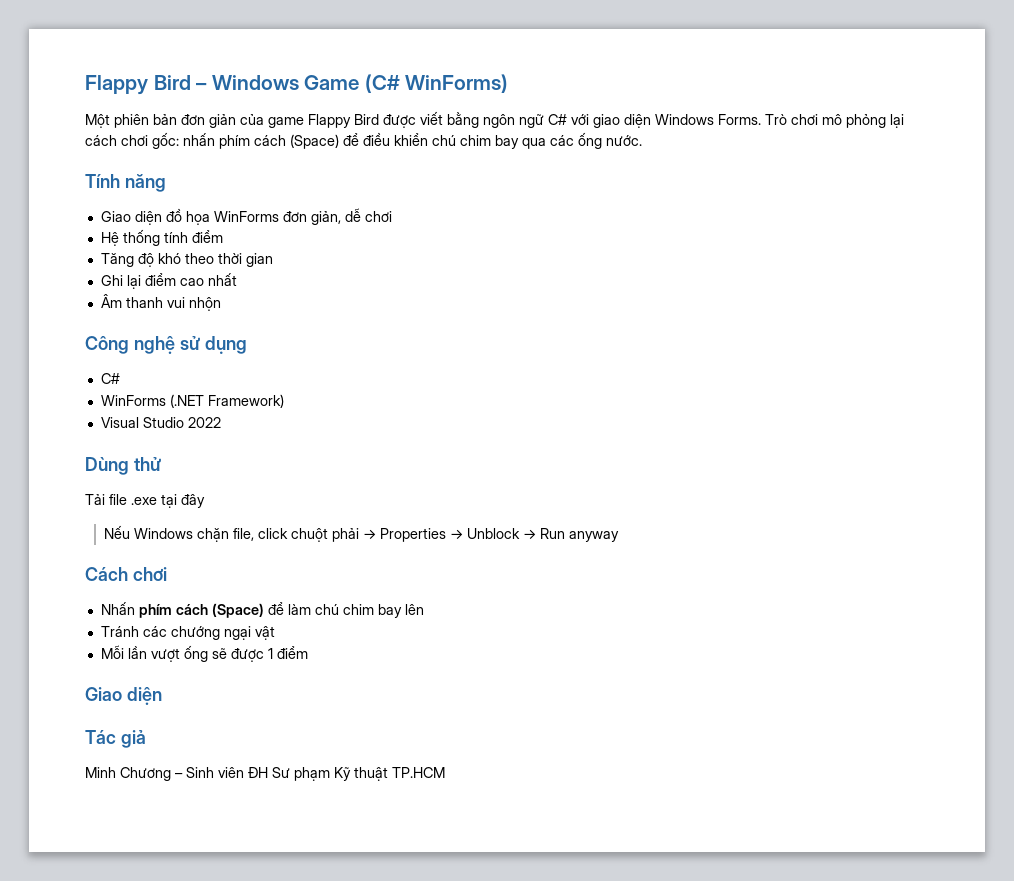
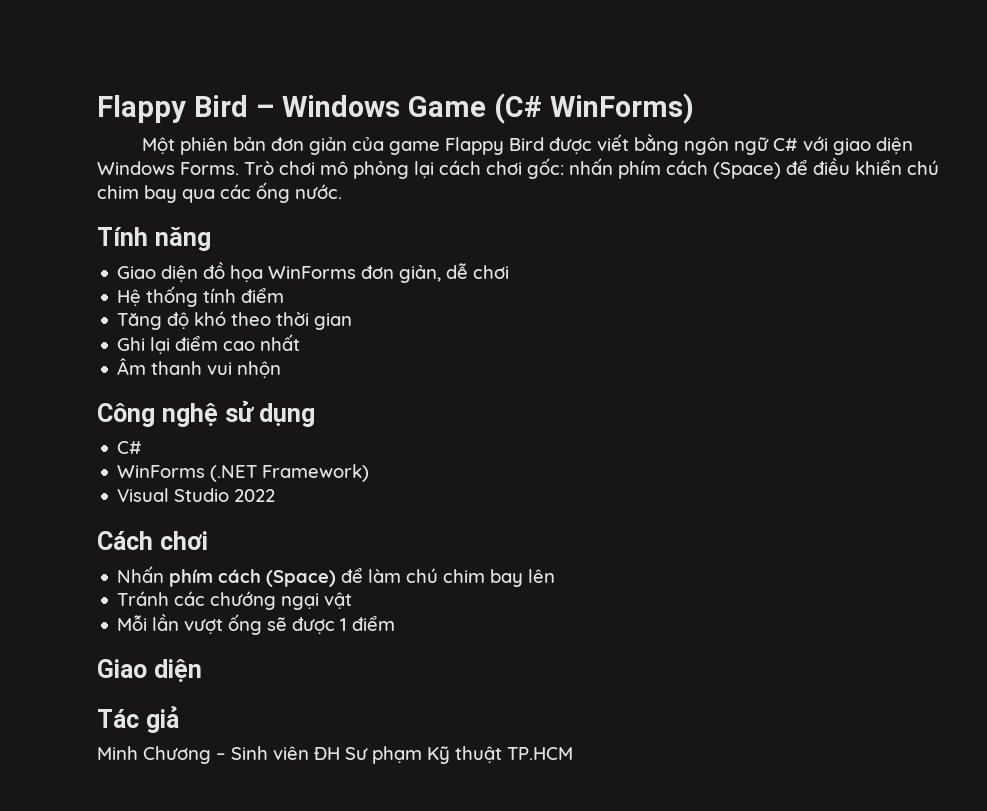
- Dùng thử
- Tải file .exe tại đây
- Nếu Windows chặn file, click chuột phải → Properties → Unblock → Run anyway

